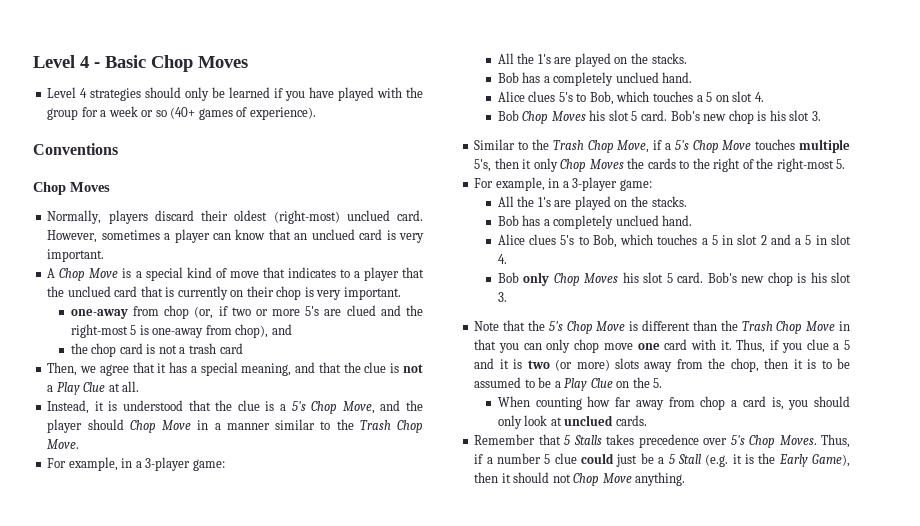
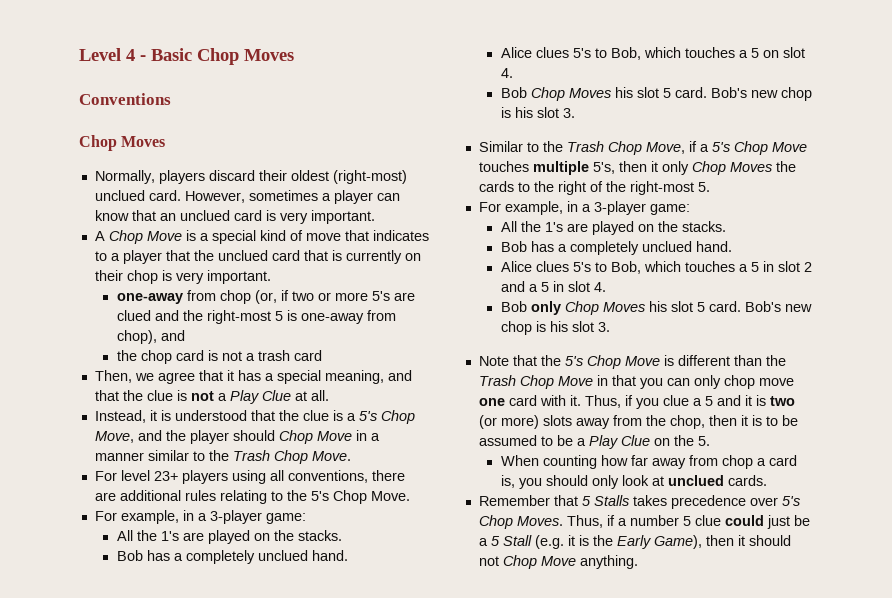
- Level 4 strategies should only be learned if you have played with the group for a week or so (40+ games of experience).
+ For level 23+ players using all conventions, there are additional rules relating to the 5's Chop Move.

